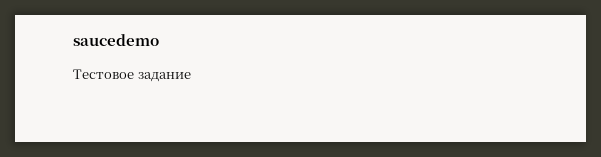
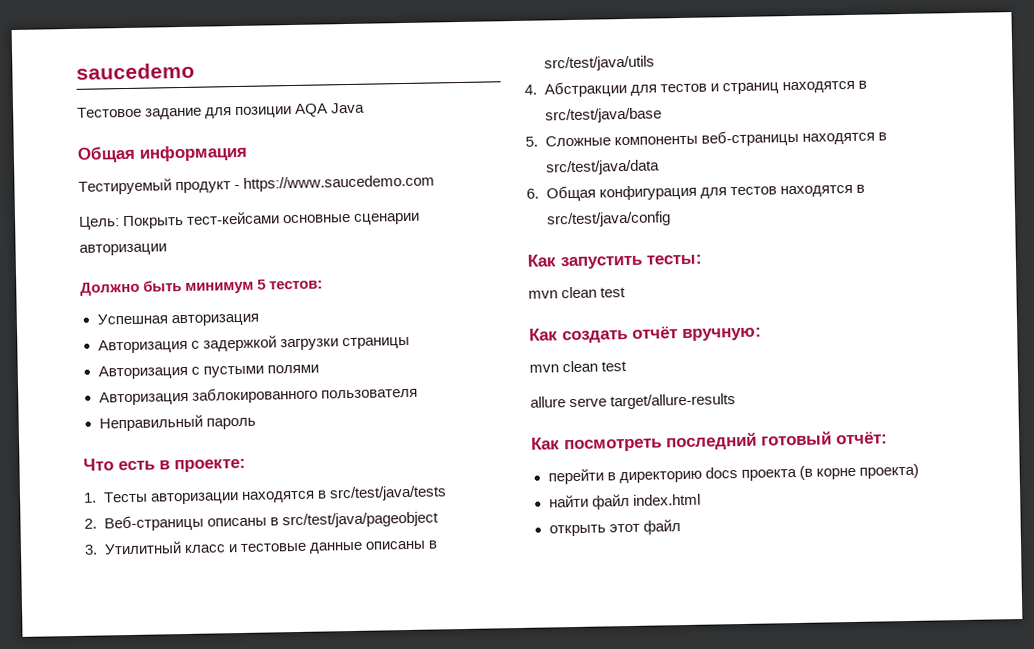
- Тестовое задание
+ Тестовое задание для позиции AQA Java
+ Общая информация
+ Тестируемый продукт - https://www.saucedemo.com
+ Цель: Покрыть тест-кейсами основные сценарии авторизации
+ Должно быть минимум 5 тестов:
+ Успешная авторизация
+ Авторизация с задержкой загрузки страницы
+ Авторизация с пустыми полями
+ Авторизация заблокированного пользователя
+ Неправильный пароль
+ Что есть в проекте:
+ 1. Тесты авторизации находятся в src/test/java/tests
+ 2. Веб-страницы описаны в src/test/java/pageobject
+ 3. Утилитный класс и тестовые данные описаны в src/test/java/utils
+ 4. Абстракции для тестов и страниц находятся в src/test/java/base
+ 5. Сложные компоненты веб-страницы находятся в src/test/java/data
+ 6. Общая конфигурация для тестов находятся в src/test/java/config
+ Как запустить тесты:
+ mvn clean test
+ Как создать отчёт вручную:
+ mvn clean test
+ allure serve target/allure-results
+ Как посмотреть последний готовый отчёт:
+ перейти в директорию docs проекта (в корне проекта)
+ найти файл index.html
+ открыть этот файл

